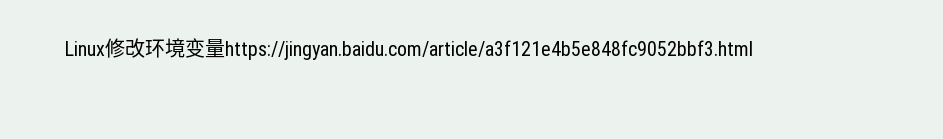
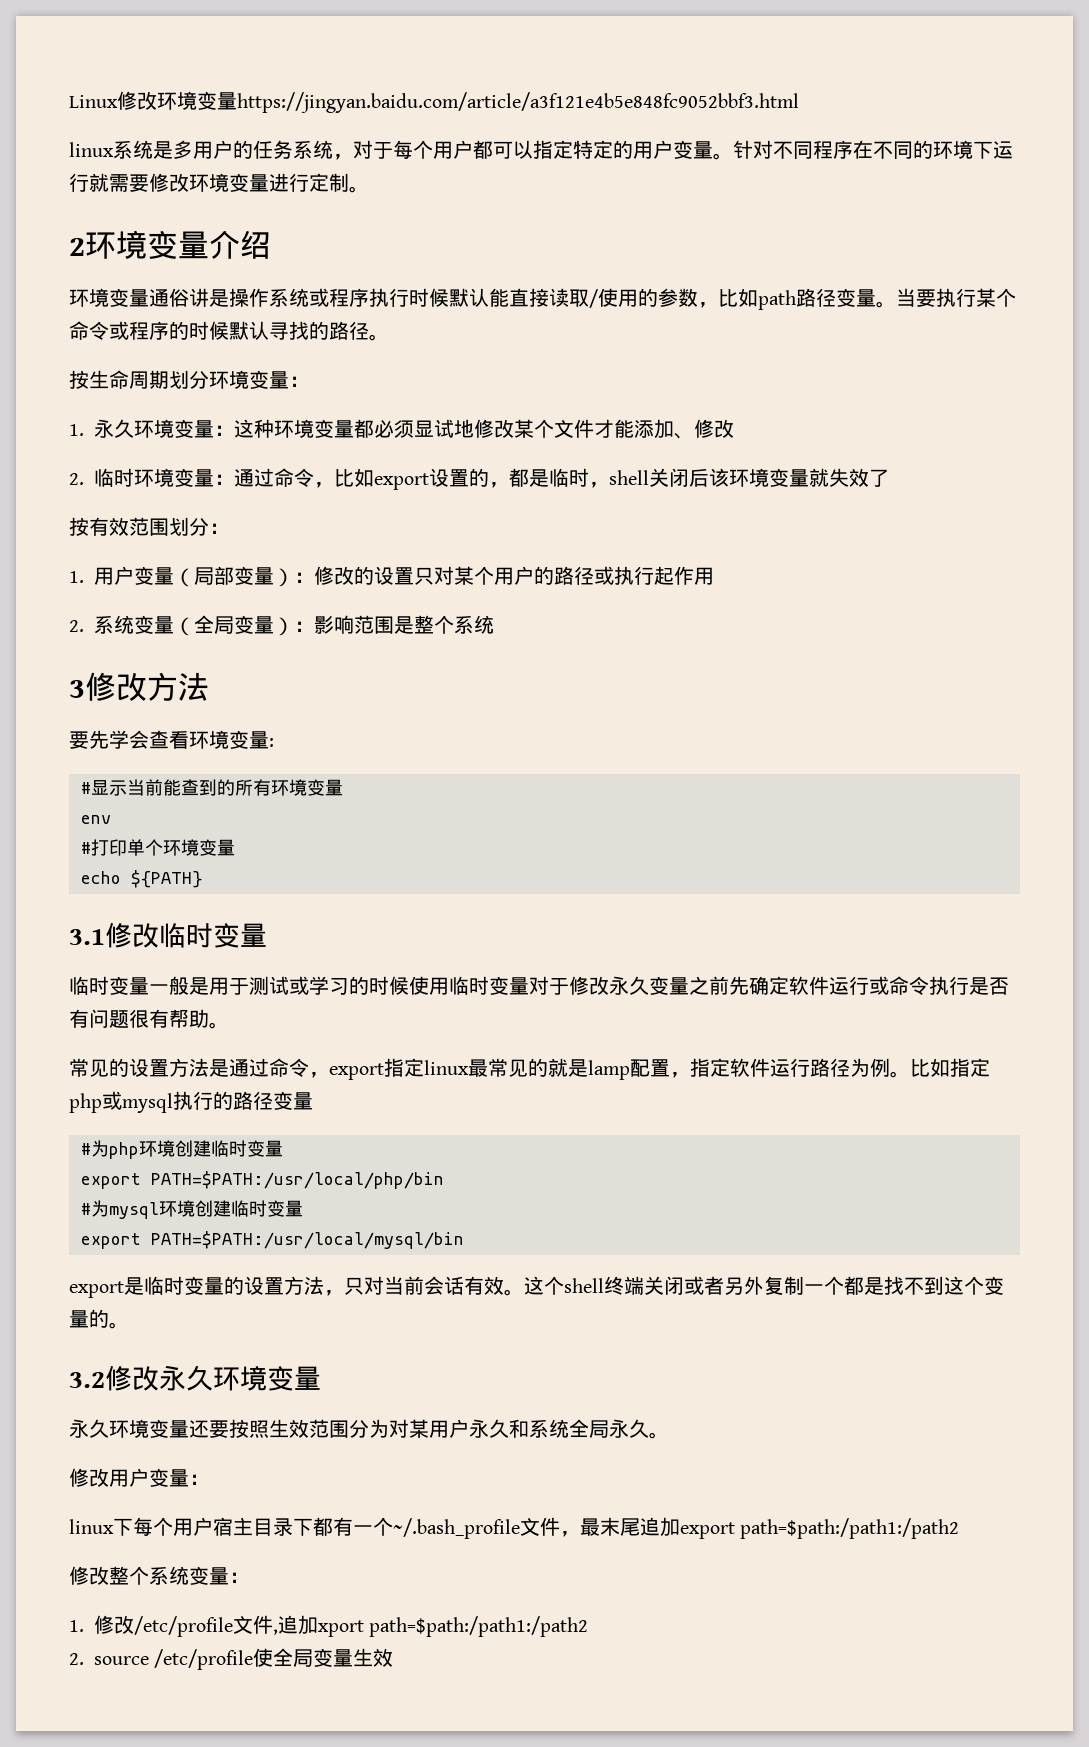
+ linux系统是多用户的任务系统，对于每个用户都可以指定特定的用户变量。针对不同程序在不同的环境下运行就需要修改环境变量进行定制。
+ 2环境变量介绍
+ 环境变量通俗讲是操作系统或程序执行时候默认能直接读取/使用的参数，比如path路径变量。当要执行某个命令或程序的时候默认寻找的路径。
+ 按生命周期划分环境变量：
+ 1.永久环境变量：这种环境变量都必须显试地修改某个文件才能添加、修改
+ 2.临时环境变量：通过命令，比如export设置的，都是临时，shell关闭后该环境变量就失效了
+ 按有效范围划分：
+ 1.用户变量（局部变量）：修改的设置只对某个用户的路径或执行起作用
+ 2.系统变量（全局变量）：影响范围是整个系统
+ 3修改方法
+ 要先学会查看环境变量:
+ #显示当前能查到的所有环境变量
+ env
+ #打印单个环境变量
+ echo ${PATH}
+ 3.1修改临时变量
+ 临时变量一般是用于测试或学习的时候使用临时变量对于修改永久变量之前先确定软件运行或命令执行是否有问题很有帮助。
+ 常见的设置方法是通过命令，export指定linux最常见的就是lamp配置，指定软件运行路径为例。比如指定php或mysql执行的路径变量
+ #为php环境创建临时变量
+ export PATH=$PATH:/usr/local/php/bin
+ #为mysql环境创建临时变量
+ export PATH=$PATH:/usr/local/mysql/bin
+ export是临时变量的设置方法，只对当前会话有效。这个shell终端关闭或者另外复制一个都是找不到这个变量的。
+ 3.2修改永久环境变量
+ 永久环境变量还要按照生效范围分为对某用户永久和系统全局永久。
+ 修改用户变量：
+ linux下每个用户宿主目录下都有一个~/.bash_profile文件，最末尾追加export path=$path:/path1:/path2
+ 修改整个系统变量：
+ 1.修改/etc/profile文件,追加xport path=$path:/path1:/path2
+ 2. source /etc/profile使全局变量生效

